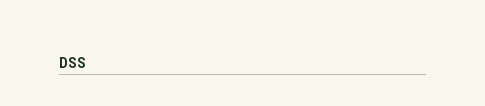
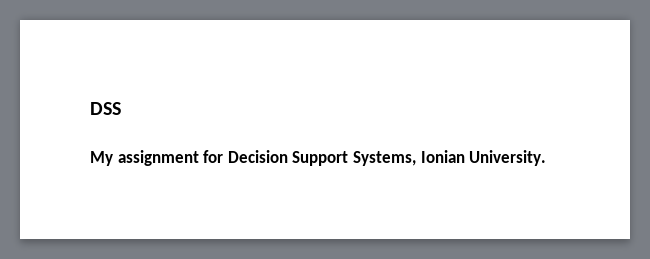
+ My assignment for Decision Support Systems, Ionian University.

